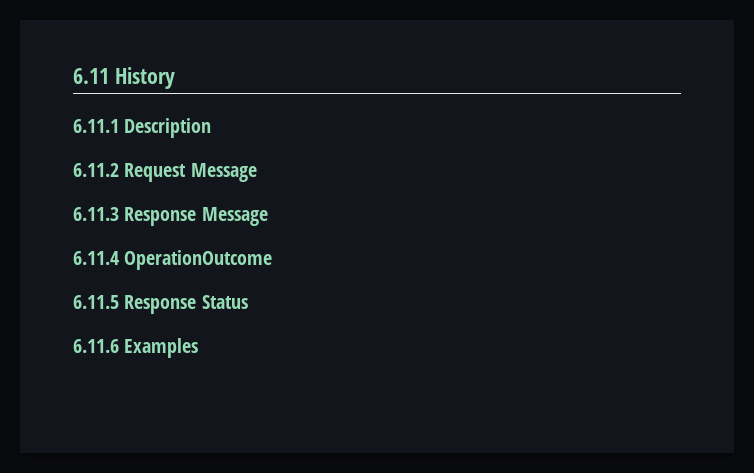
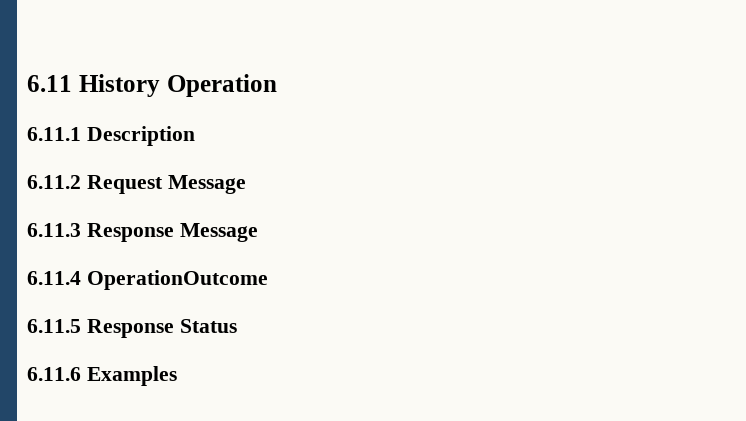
- 6.11 History
+ 6.11 History Operation

